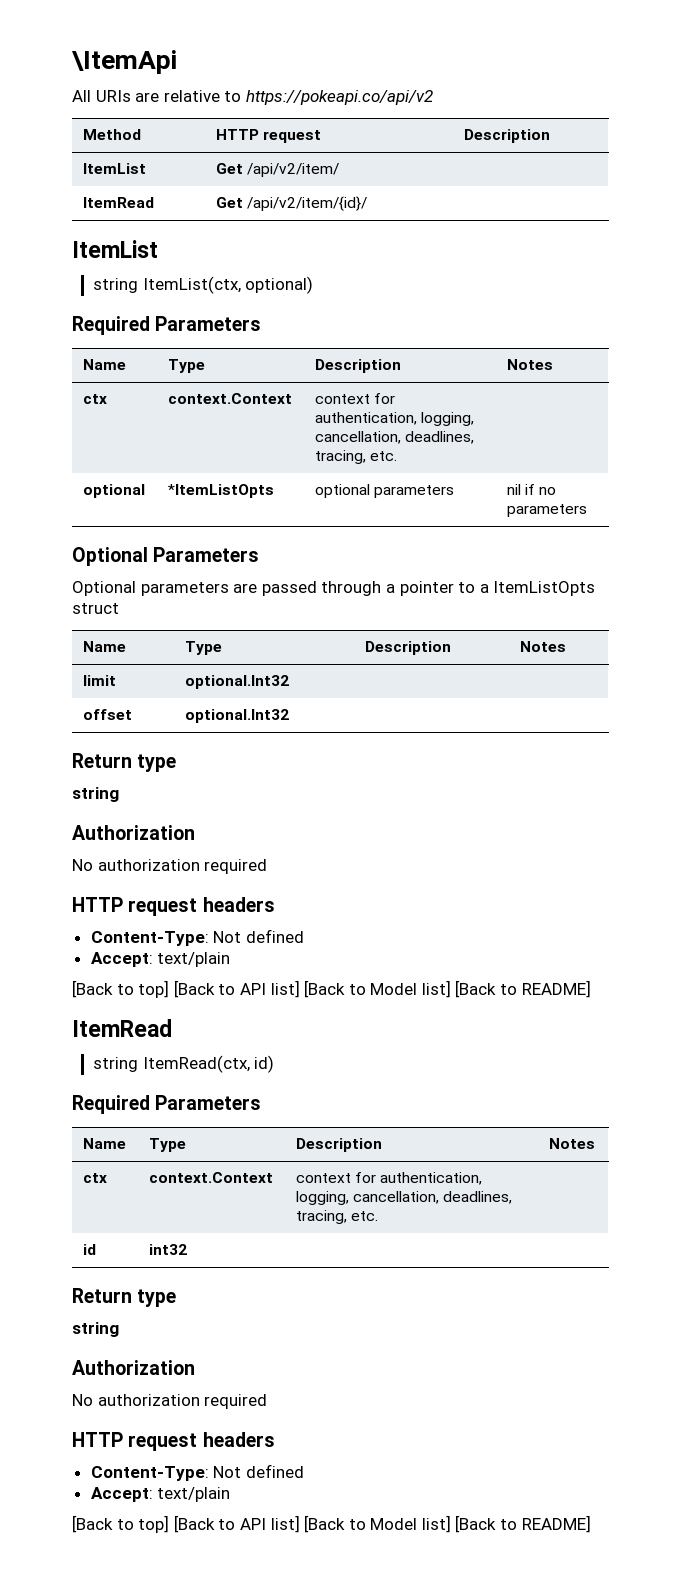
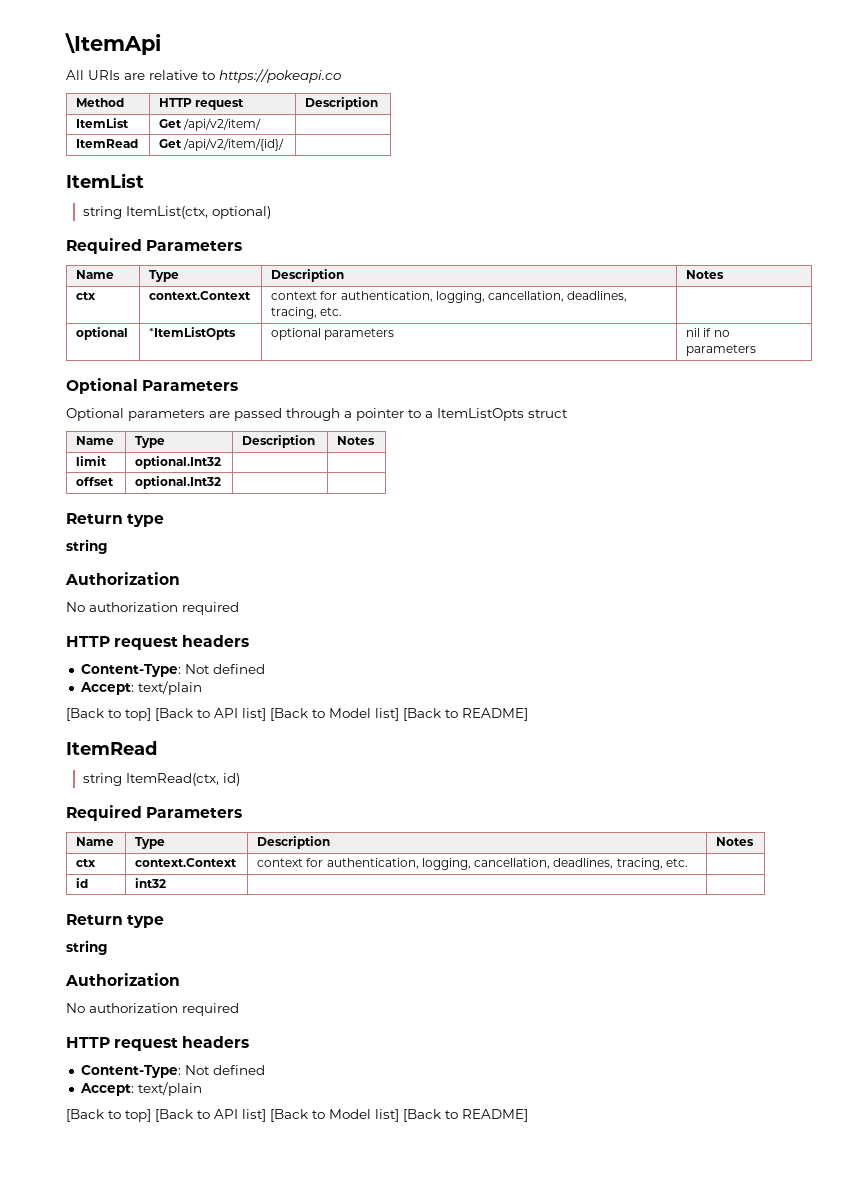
- All URIs are relative to https://pokeapi.co/api/v2
+ All URIs are relative to https://pokeapi.co

